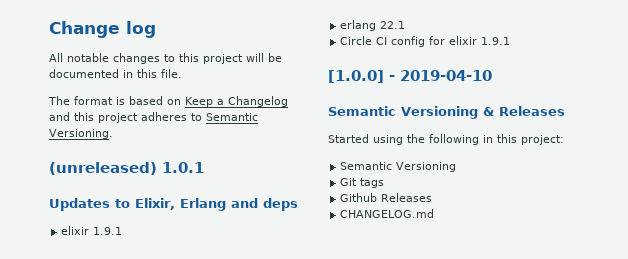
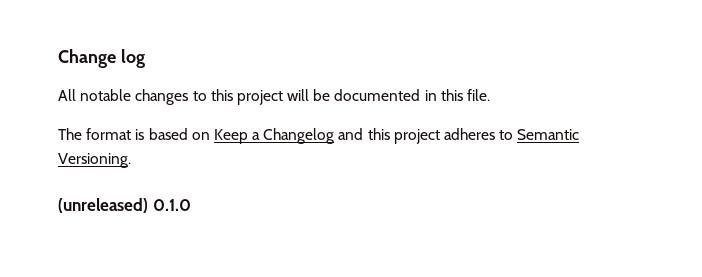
- (unreleased) 1.0.1
- Updates to Elixir, Erlang and deps
- elixir 1.9.1
- erlang 22.1
- Circle CI config for elixir 1.9.1
- [1.0.0] - 2019-04-10
- Semantic Versioning & Releases
- Started using the following in this project:
- Semantic Versioning
- Git tags
- Github Releases
- CHANGELOG.md
+ (unreleased) 0.1.0

